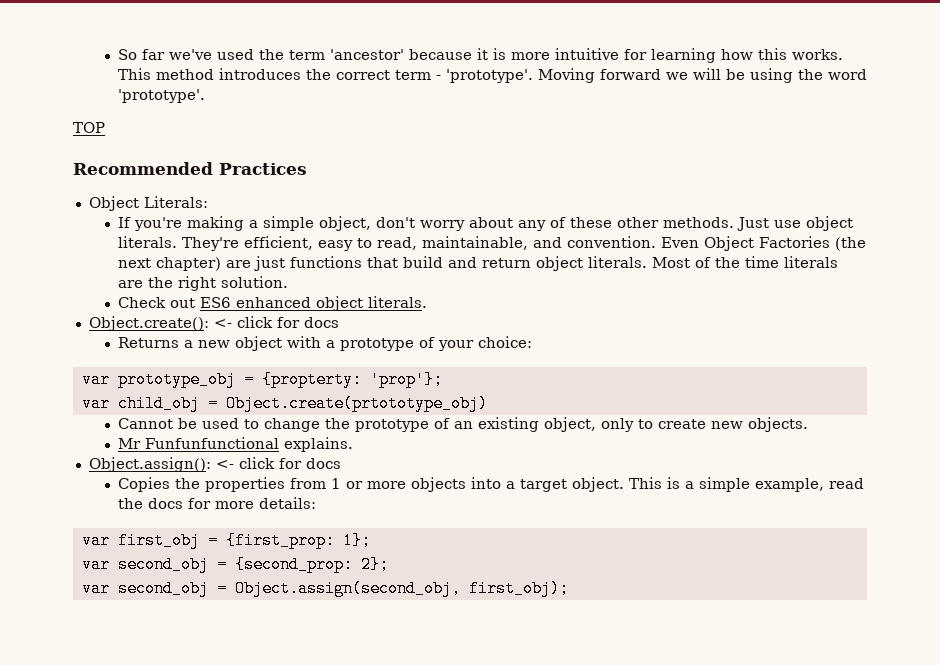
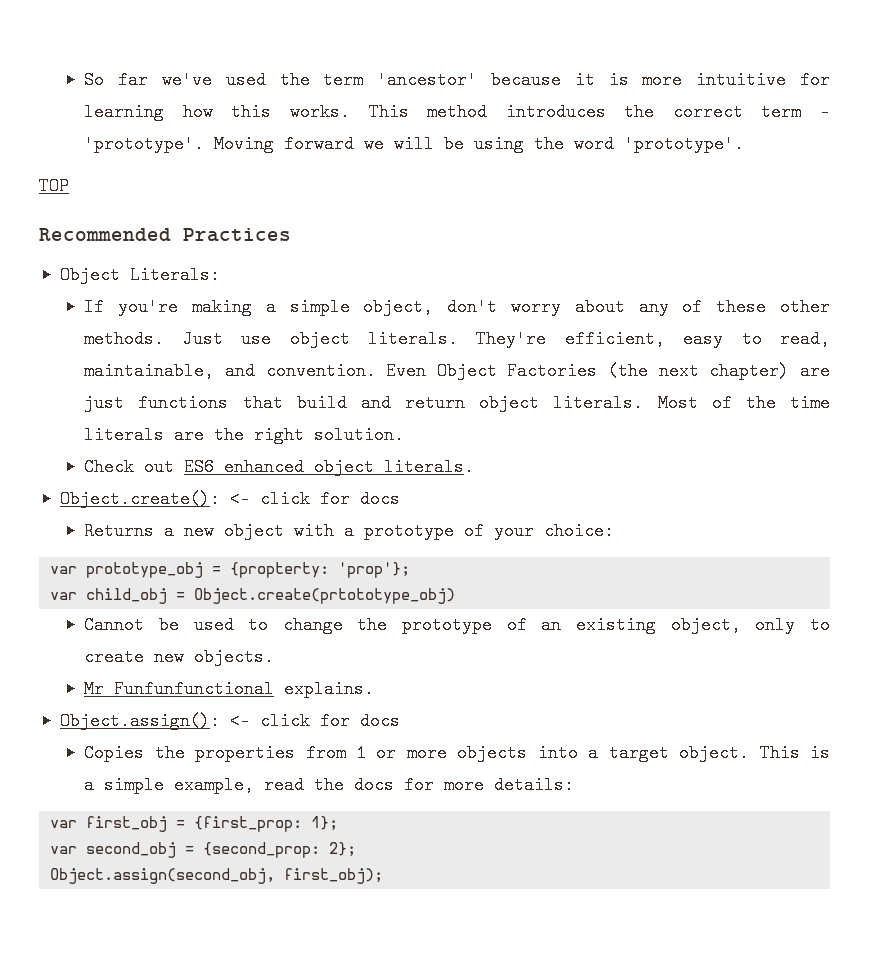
- var second_obj = Object.assign(second_obj, first_obj);
+ Object.assign(second_obj, first_obj);

